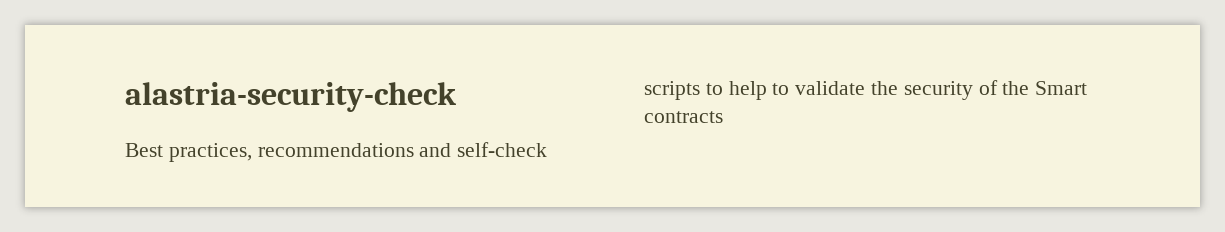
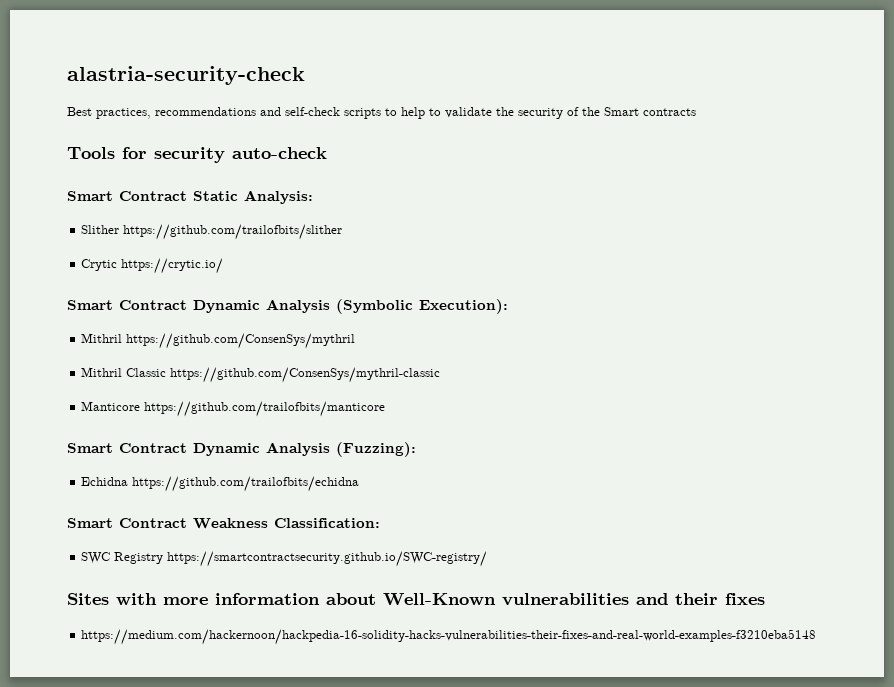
+ Tools for security auto-check
+ Smart Contract Static Analysis:
+ Slither https://github.com/trailofbits/slither
+ Crytic https://crytic.io/
+ Smart Contract Dynamic Analysis (Symbolic Execution):
+ Mithril https://github.com/ConsenSys/mythril
+ Mithril Classic https://github.com/ConsenSys/mythril-classic
+ Manticore https://github.com/trailofbits/manticore
+ Smart Contract Dynamic Analysis (Fuzzing):
+ Echidna https://github.com/trailofbits/echidna
+ Smart Contract Weakness Classification:
+ SWC Registry https://smartcontractsecurity.github.io/SWC-registry/
+ Sites with more information about Well-Known vulnerabilities and their fixes
+ https://medium.com/hackernoon/hackpedia-16-solidity-hacks-vulnerabilities-their-fixes-and-real-world-examples-f3210eba5148

